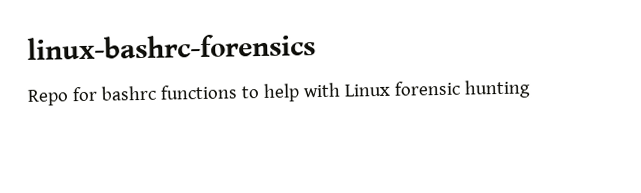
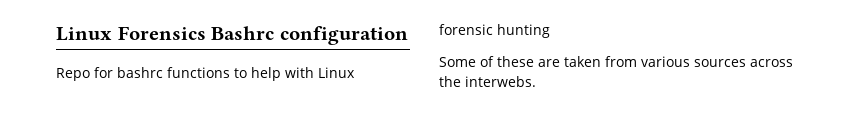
- linux-bashrc-forensics
+ Linux Forensics Bashrc configuration
+ Some of these are taken from various sources across the interwebs.

